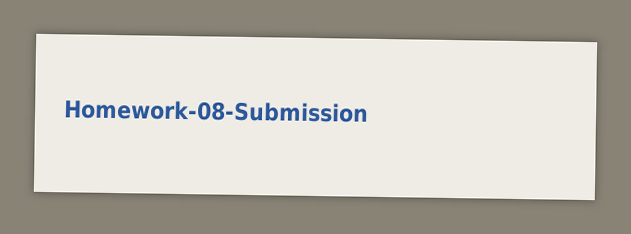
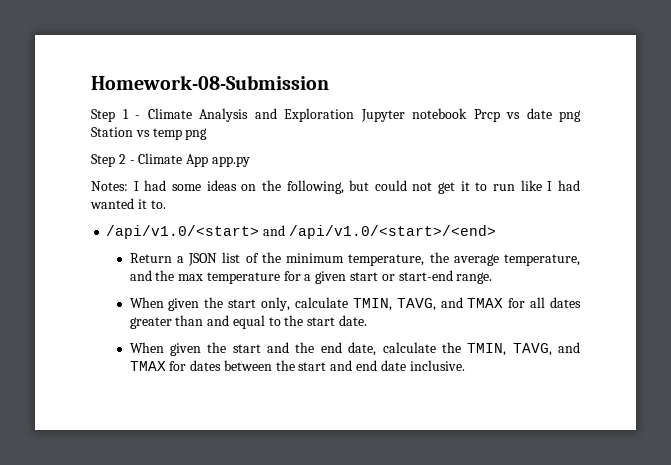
+ Step 1 - Climate Analysis and Exploration Jupyter notebook Prcp vs date png Station vs temp png
+ Step 2 - Climate App app.py
+ Notes: I had some ideas on the following, but could not get it to run like I had wanted it to.
+ /api/v1.0/<start> and /api/v1.0/<start>/<end>
+ Return a JSON list of the minimum temperature, the average temperature, and the max temperature for a given start or start-end range.
+ When given the start only, calculate TMIN, TAVG, and TMAX for all dates greater than and equal to the start date.
+ When given the start and the end date, calculate the TMIN, TAVG, and TMAX for dates between the start and end date inclusive.

